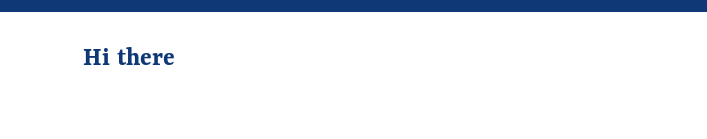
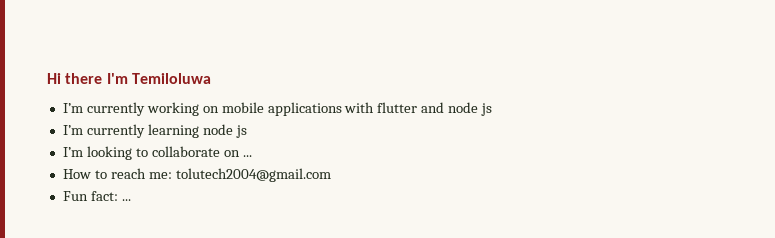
- Hi there
+ Hi there I'm Temiloluwa
+ I’m currently working on mobile applications with flutter and node js
+ I’m currently learning node js
+ I’m looking to collaborate on ...
+ How to reach me: tolutech2004@gmail.com
+ Fun fact: ...

